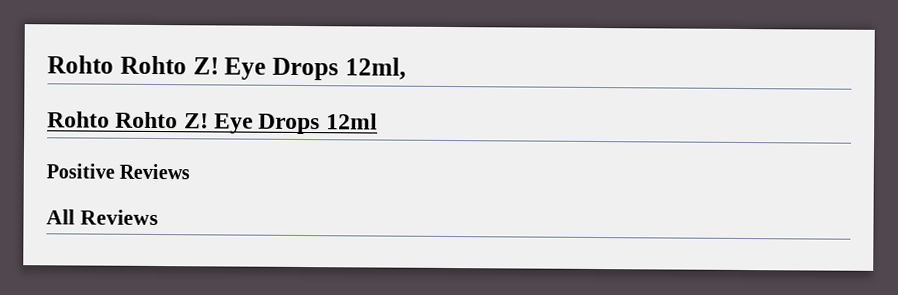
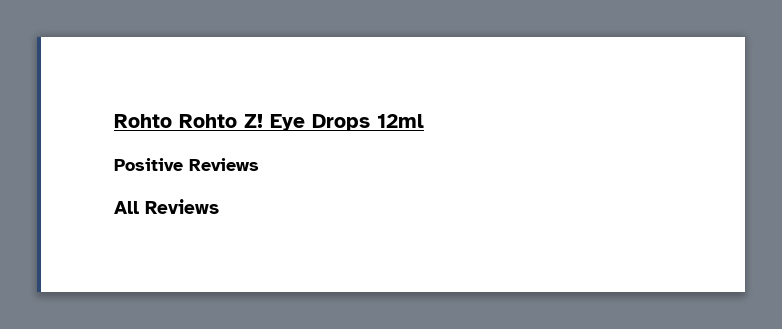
- Rohto Rohto Z! Eye Drops 12ml,

